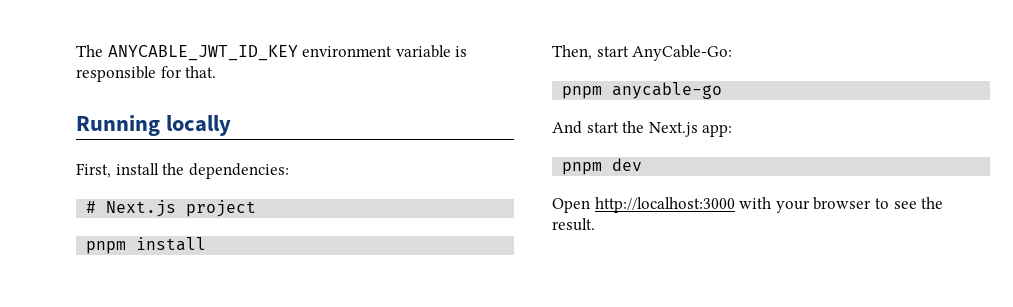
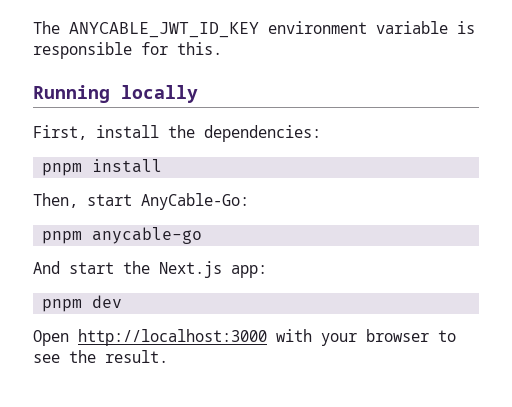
- The ANYCABLE_JWT_ID_KEY environment variable is responsible for that.
+ The ANYCABLE_JWT_ID_KEY environment variable is responsible for this.
- # Next.js project

